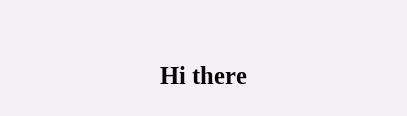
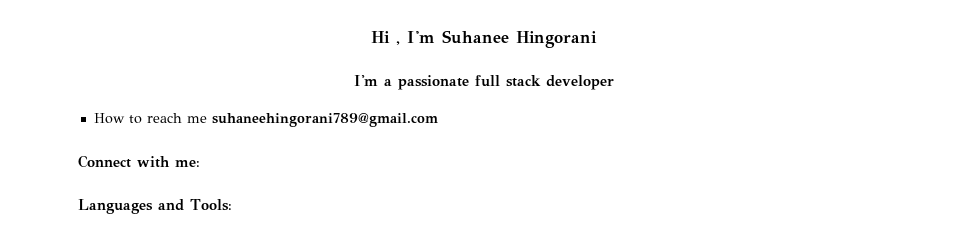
- Hi there
+ Hi , I'm Suhanee Hingorani
+ I'm a passionate full stack developer
+ How to reach me suhaneehingorani789@gmail.com
+ Connect with me:
+ Languages and Tools:

